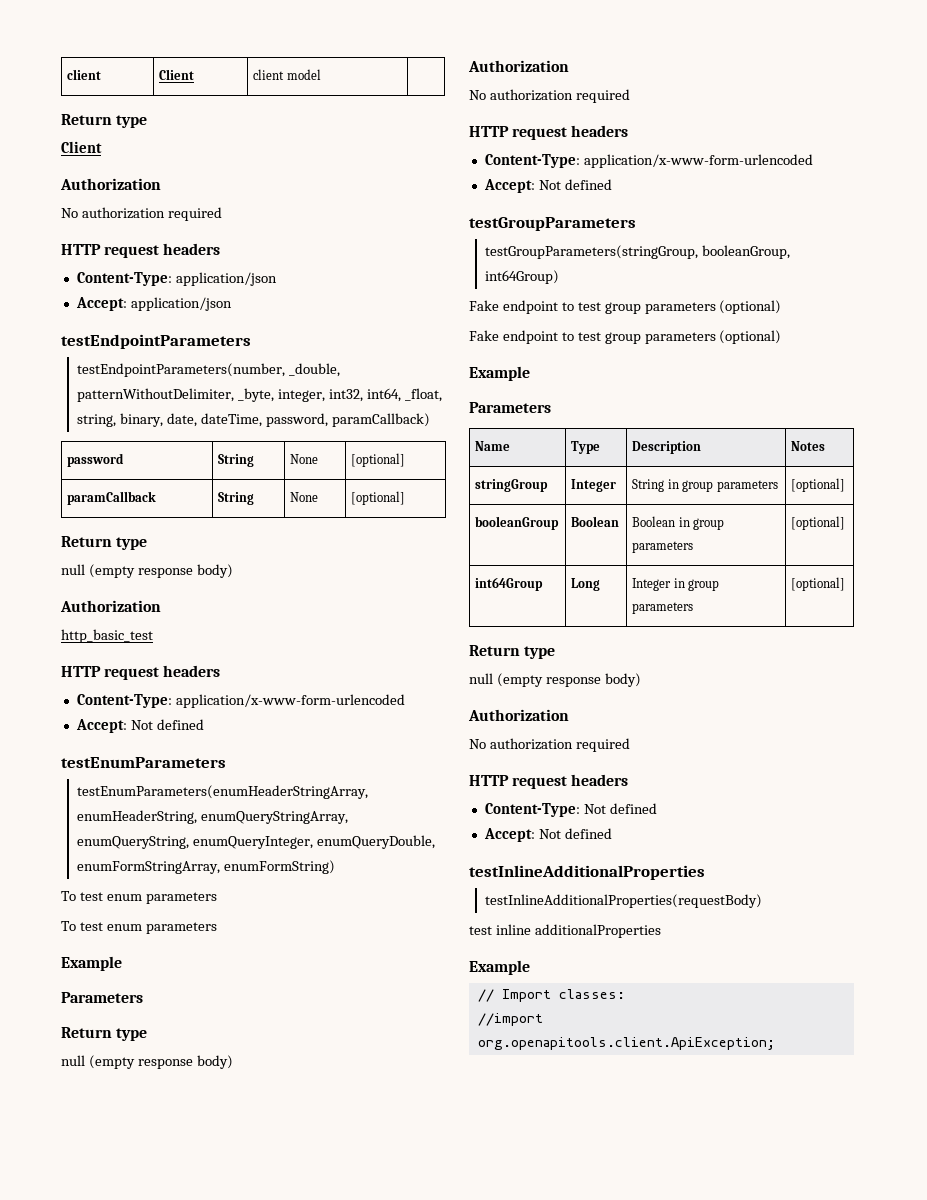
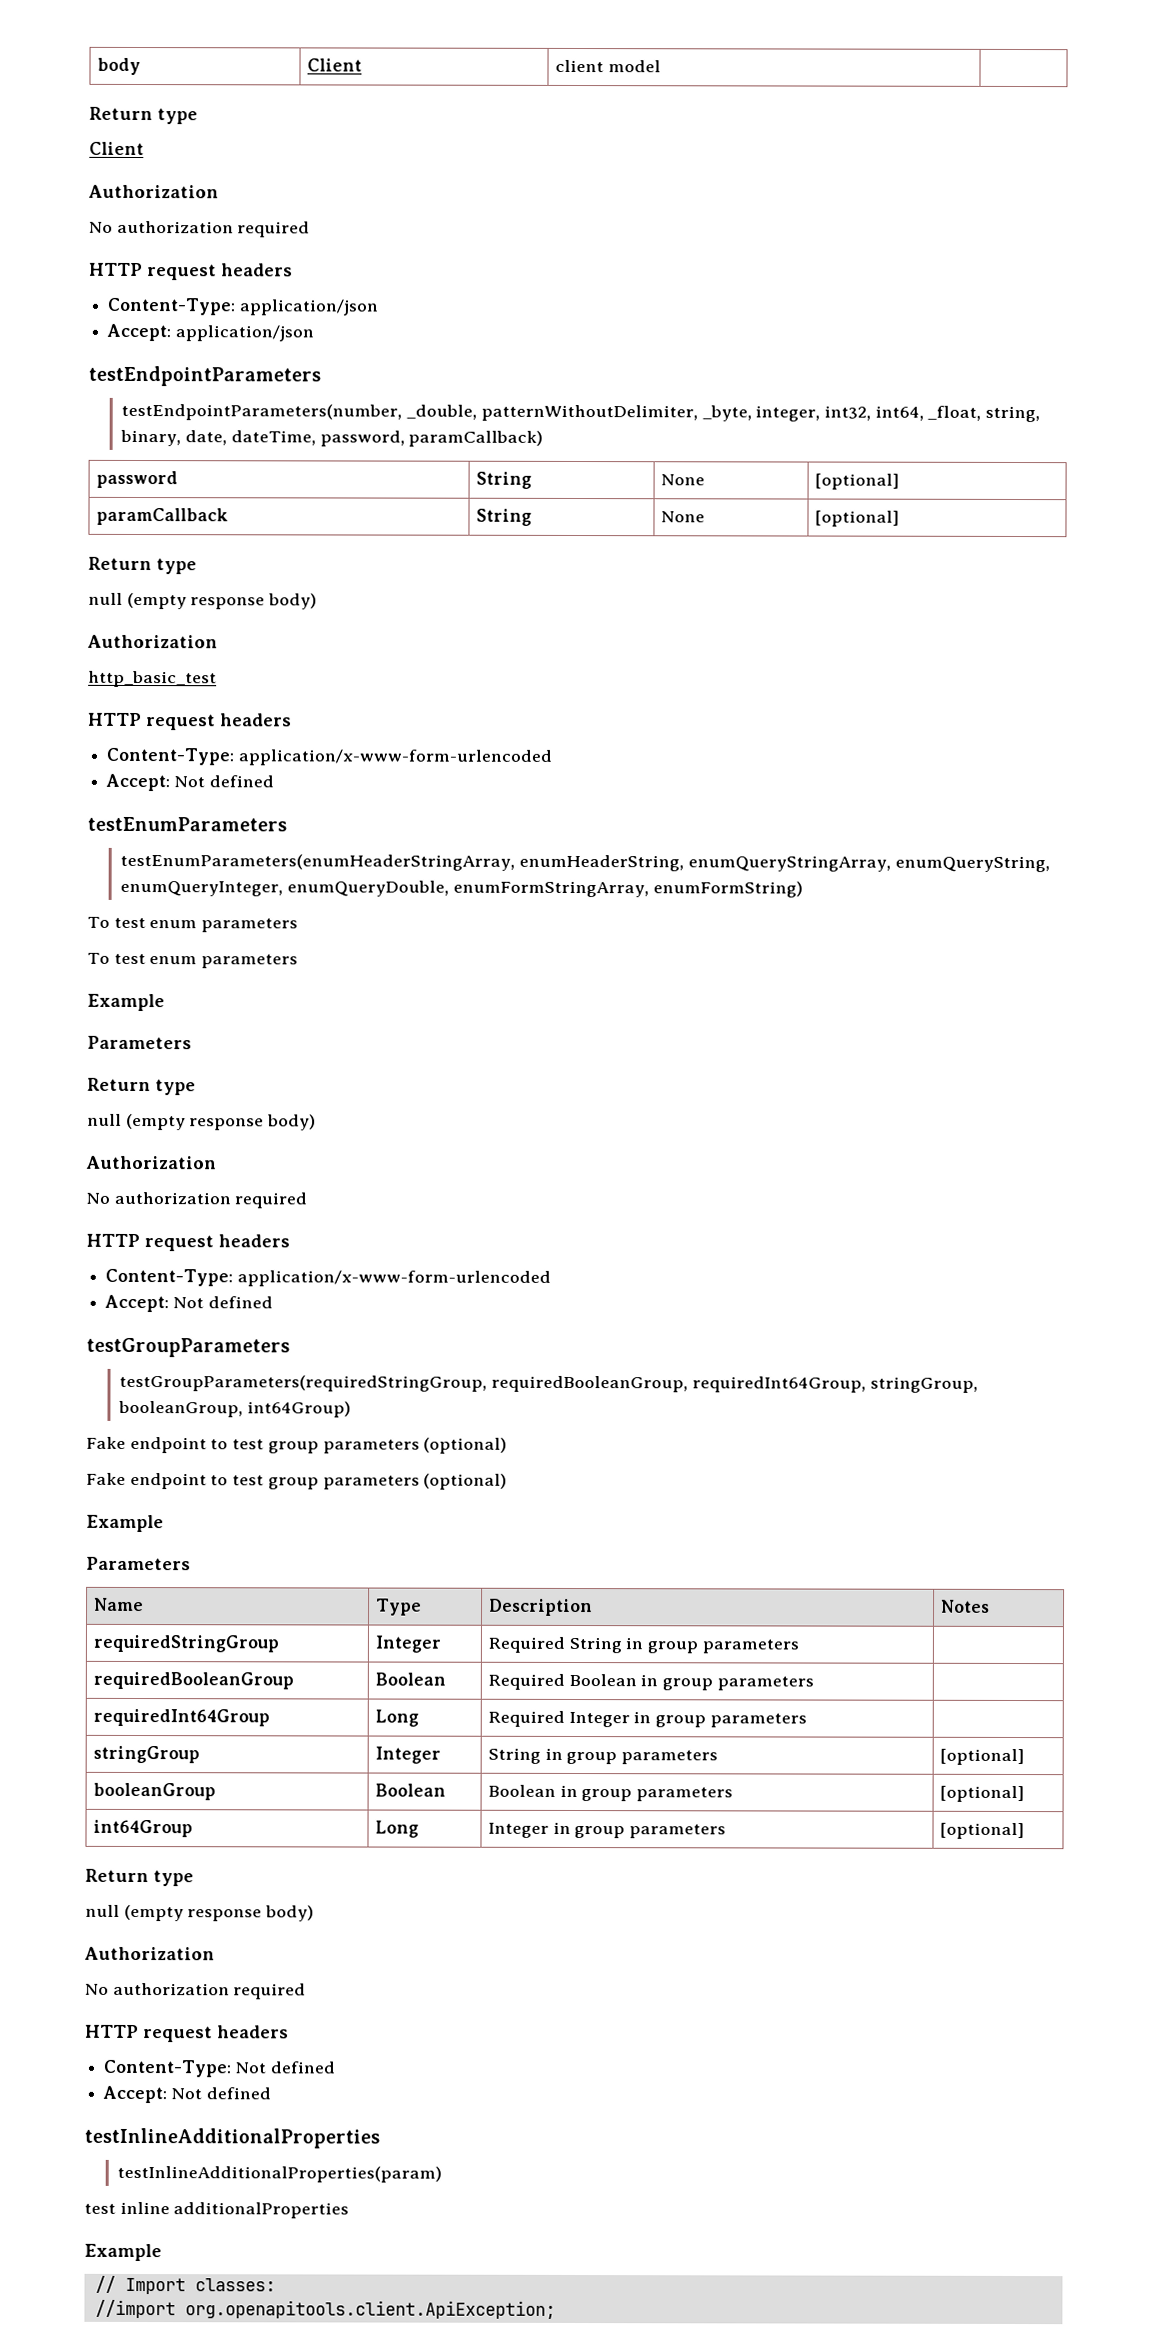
- client | Client | client model |
+ body | Client | client model |
- testGroupParameters(stringGroup, booleanGroup, int64Group)
+ testGroupParameters(requiredStringGroup, requiredBooleanGroup, requiredInt64Group, stringGroup, booleanGroup, int64Group)
+ requiredStringGroup | Integer | Required String in group parameters |
+ requiredBooleanGroup | Boolean | Required Boolean in group parameters |
+ requiredInt64Group | Long | Required Integer in group parameters |
- testInlineAdditionalProperties(requestBody)
+ testInlineAdditionalProperties(param)

